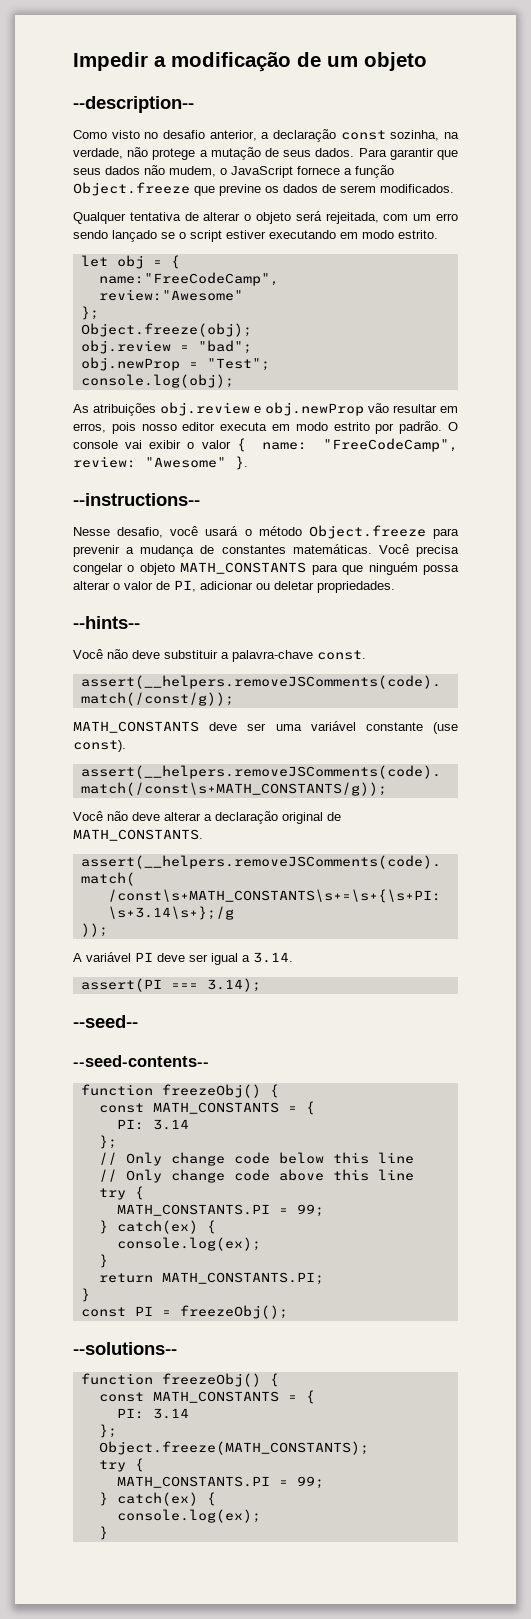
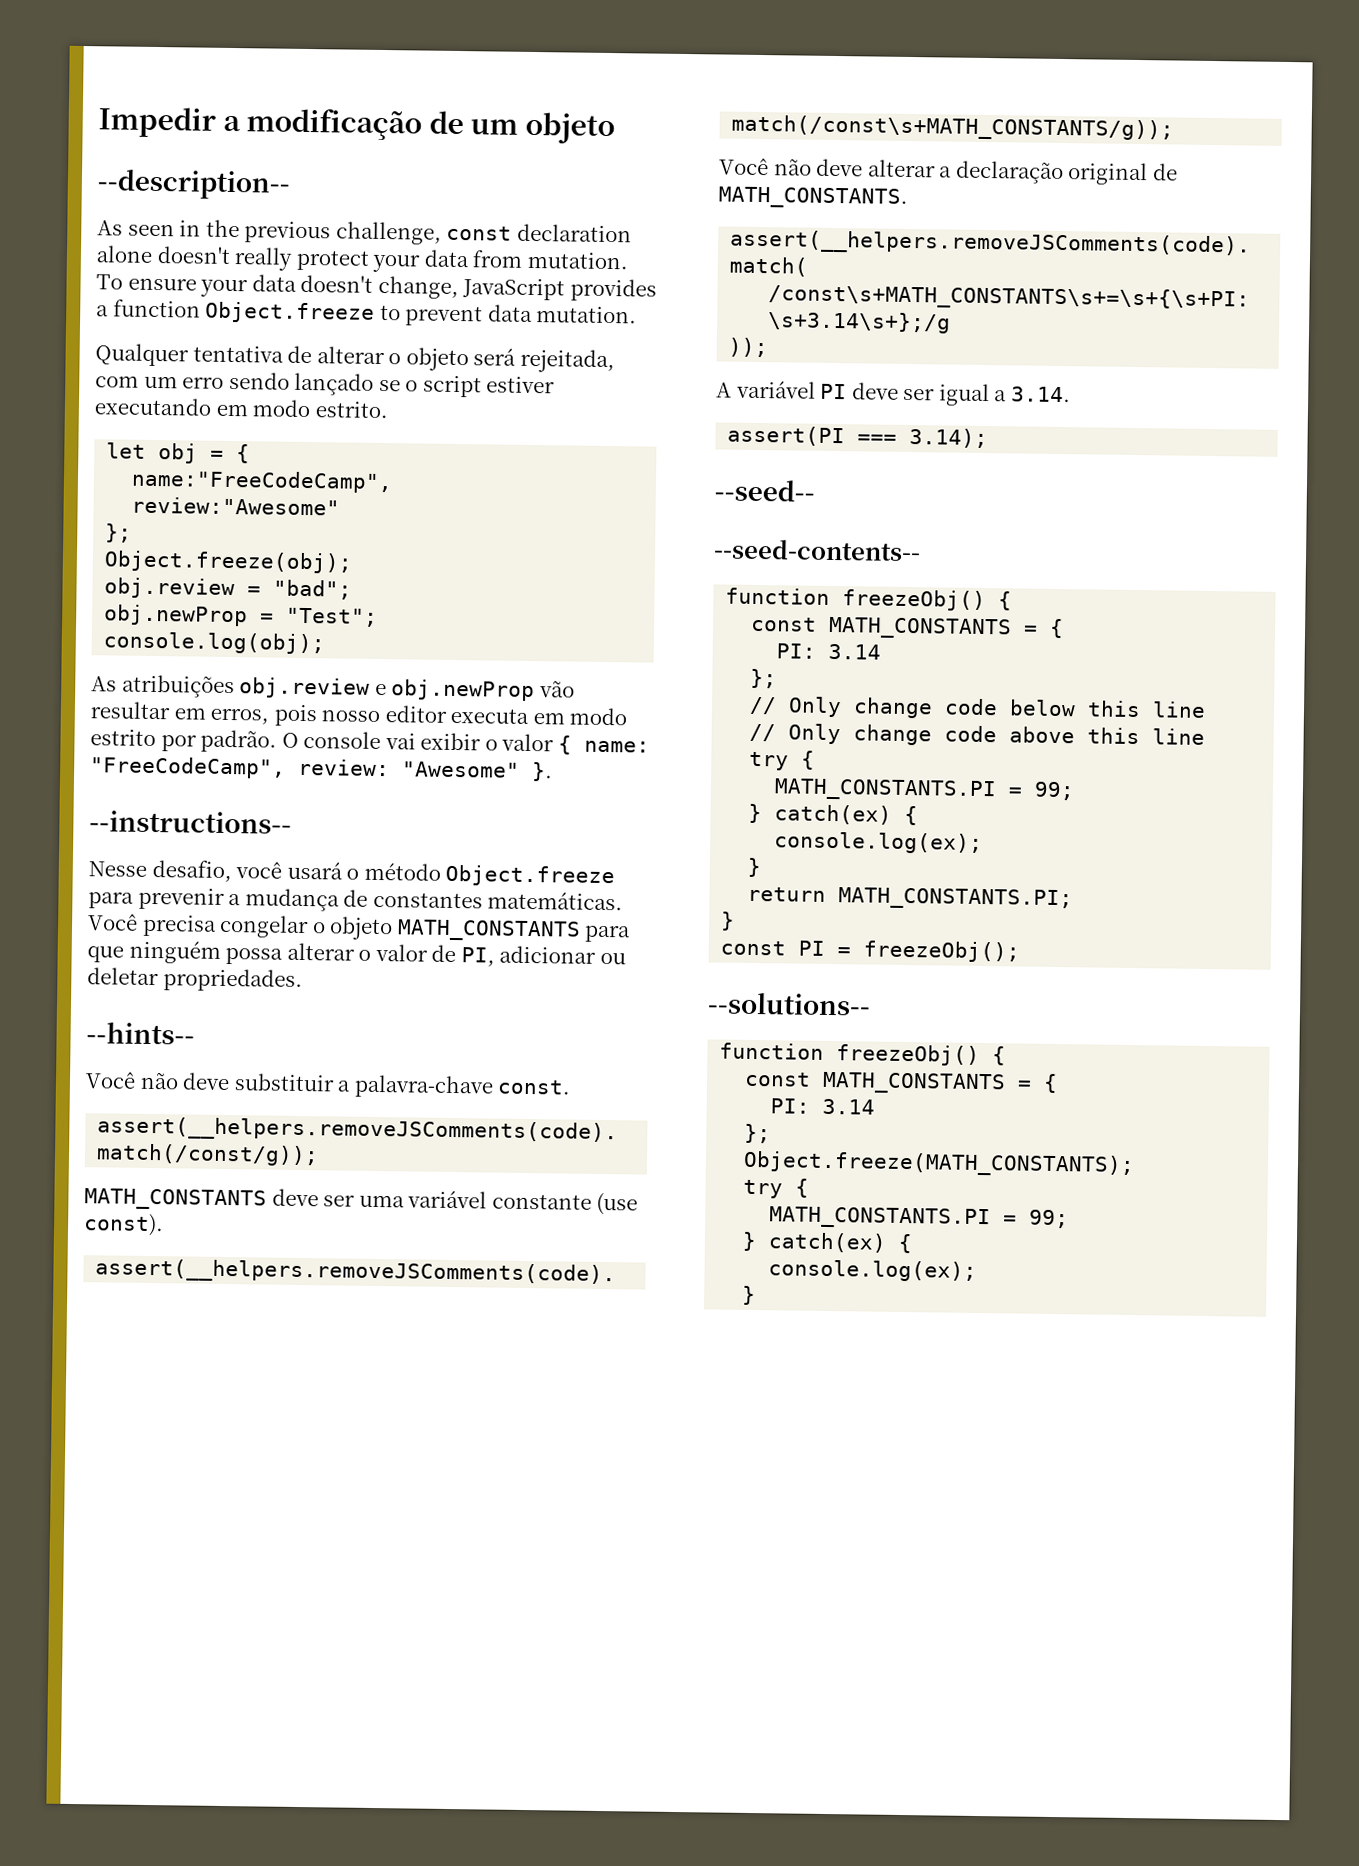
- Como visto no desafio anterior, a declaração const sozinha, na verdade, não protege a mutação de seus dados. Para garantir que seus dados não mudem, o JavaScript fornece a função Object.freeze que previne os dados de serem modificados.
+ As seen in the previous challenge, const declaration alone doesn't really protect your data from mutation. To ensure your data doesn't change, JavaScript provides a function Object.freeze to prevent data mutation.

